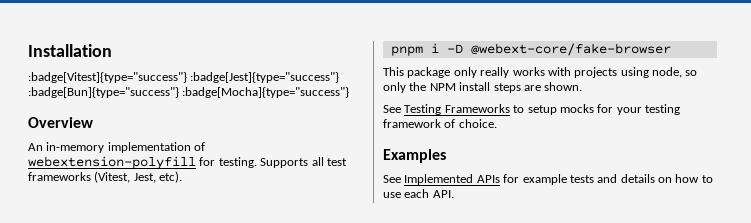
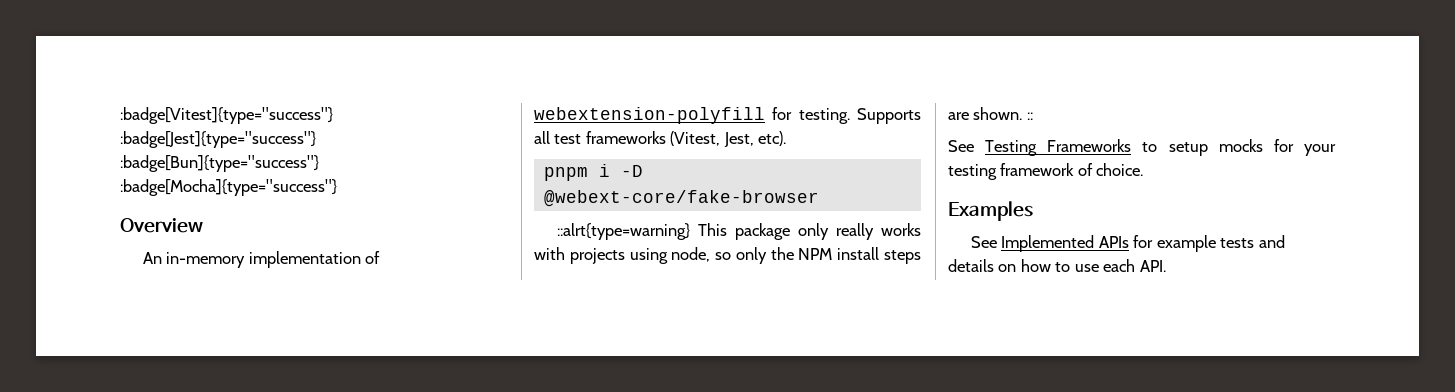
- Installation
- This package only really works with projects using node, so only the NPM install steps are shown.
+ ::alrt{type=warning} This package only really works with projects using node, so only the NPM install steps are shown. ::

